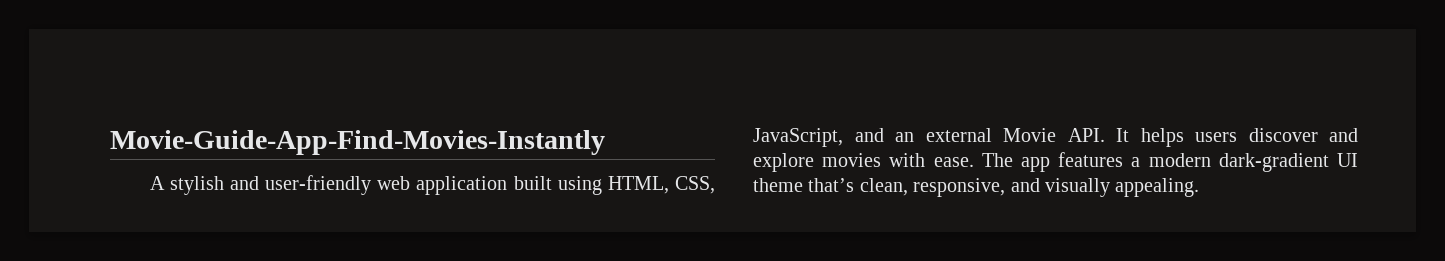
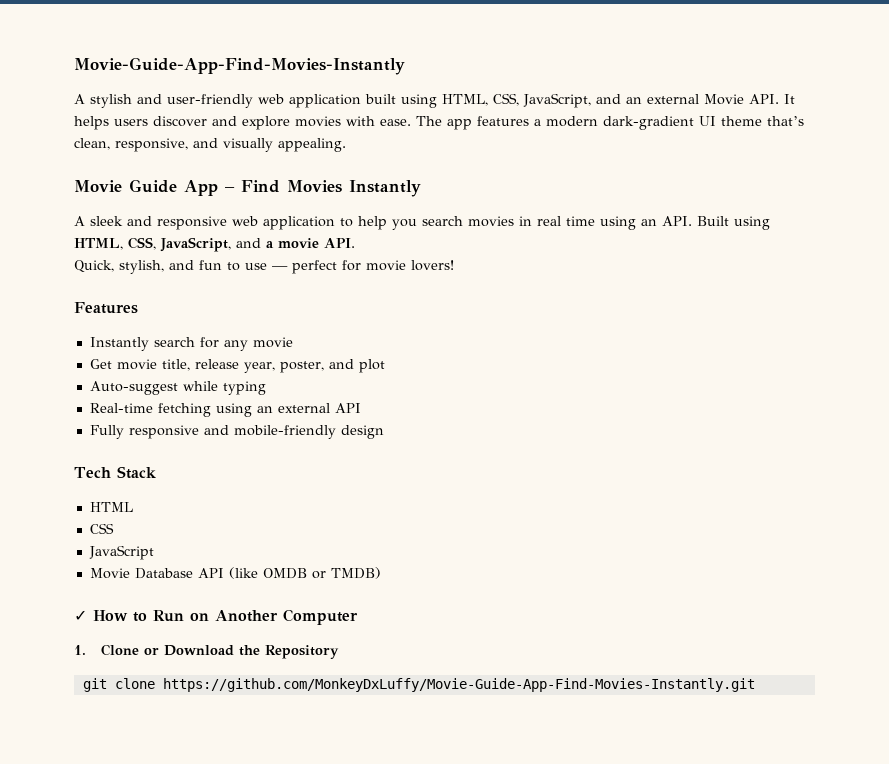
+ Movie Guide App – Find Movies Instantly
+ A sleek and responsive web application to help you search movies in real time using an API. Built using HTML, CSS, JavaScript, and a movie API.
+ Quick, stylish, and fun to use — perfect for movie lovers!
+ Features
+ Instantly search for any movie
+ Get movie title, release year, poster, and plot
+ Auto-suggest while typing
+ Real-time fetching using an external API
+ Fully responsive and mobile-friendly design
+ Tech Stack
+ HTML
+ CSS
+ JavaScript
+ Movie Database API (like OMDB or TMDB)
+ ✓ How to Run on Another Computer
+ 1. Clone or Download the Repository
+ git clone https://github.com/MonkeyDxLuffy/Movie-Guide-App-Find-Movies-Instantly.git

